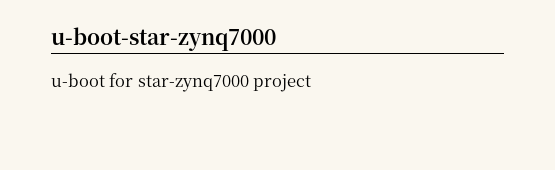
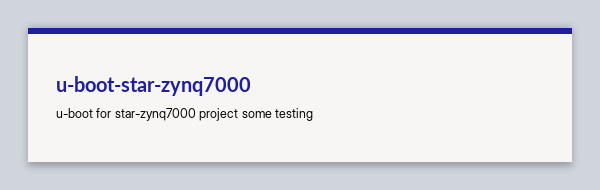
- u-boot for star-zynq7000 project
+ u-boot for star-zynq7000 project some testing

